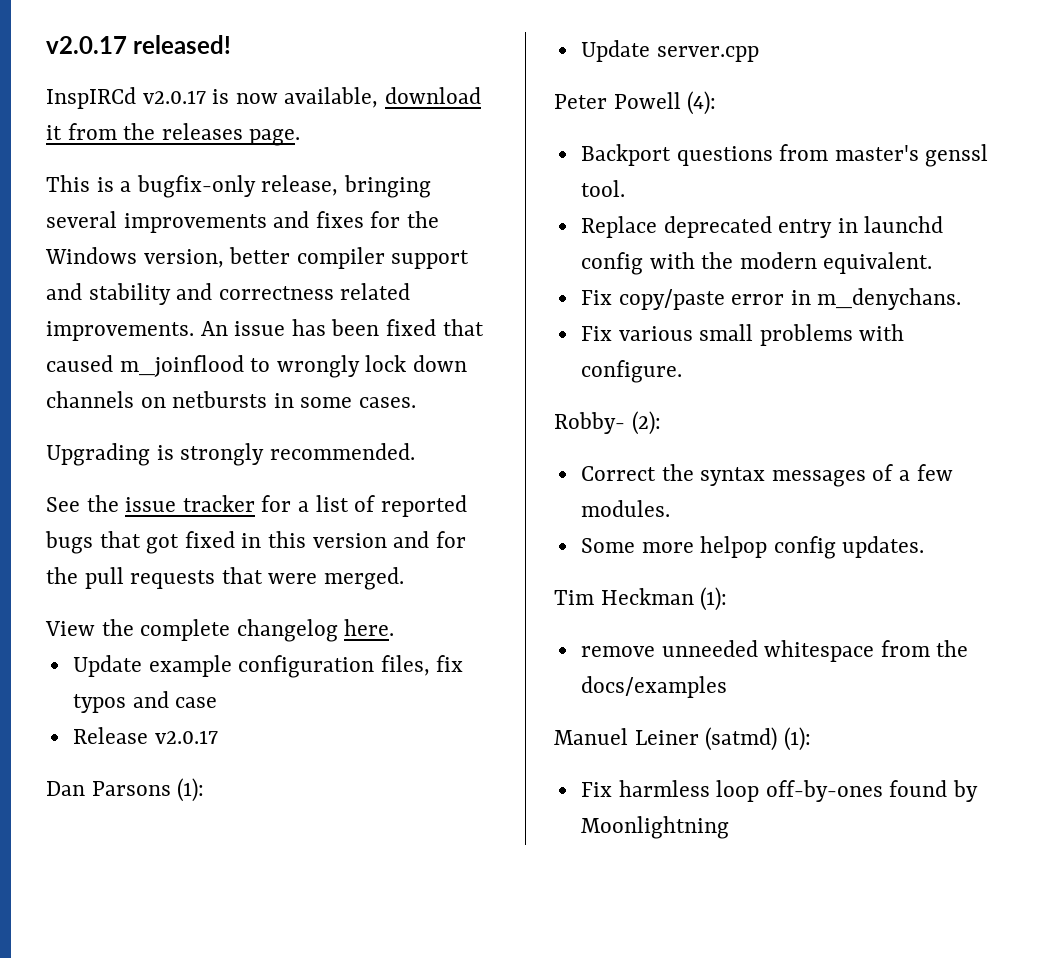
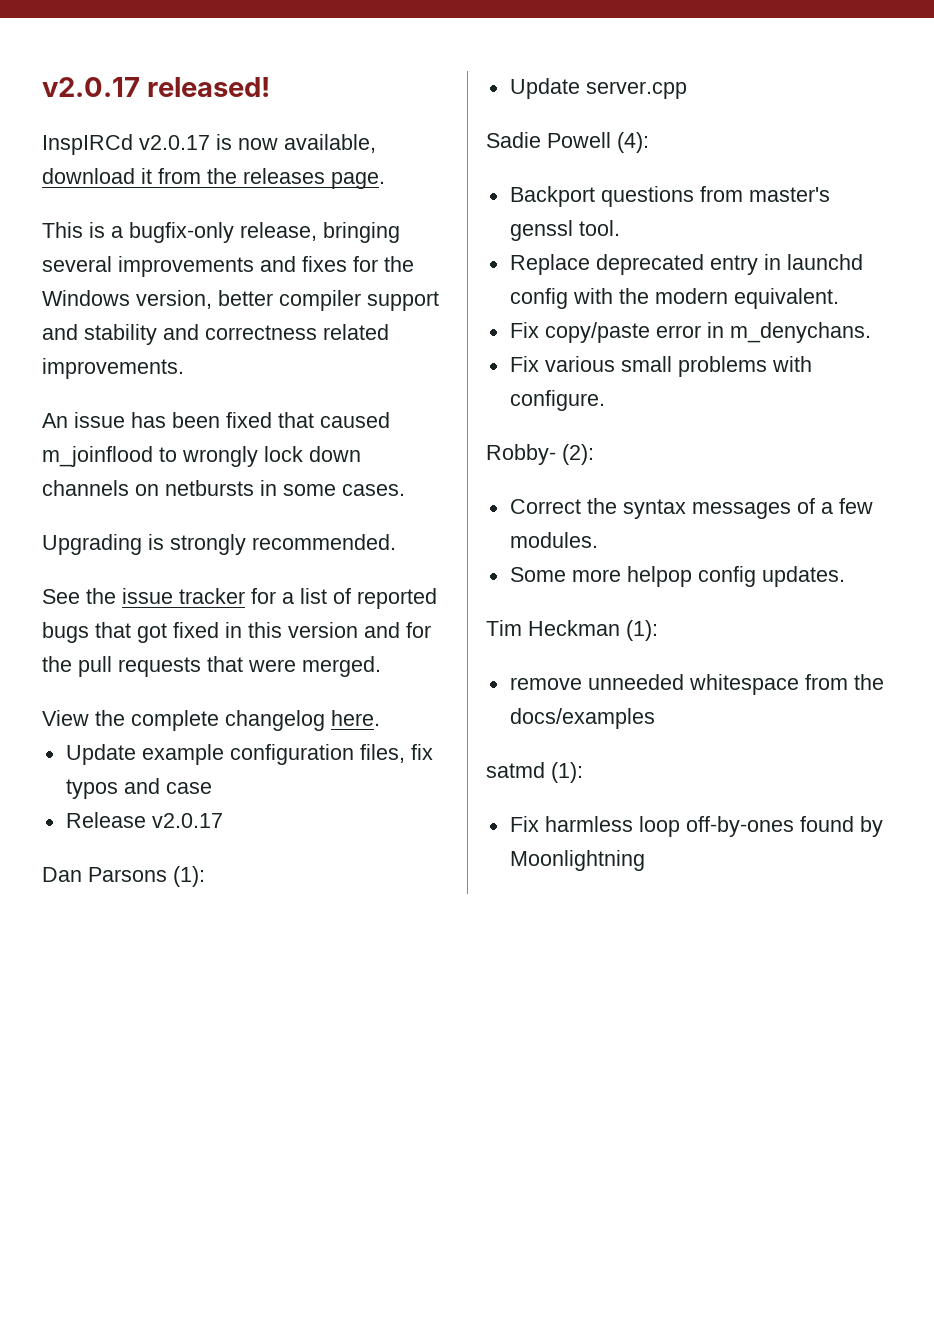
- This is a bugfix-only release, bringing several improvements and fixes for the Windows version, better compiler support and stability and correctness related improvements. An issue has been fixed that caused m_joinflood to wrongly lock down channels on netbursts in some cases.
+ This is a bugfix-only release, bringing several improvements and fixes for the Windows version, better compiler support and stability and correctness related improvements.
+ An issue has been fixed that caused m_joinflood to wrongly lock down channels on netbursts in some cases.
- Peter Powell (4):
+ Sadie Powell (4):
- Manuel Leiner (satmd) (1):
+ satmd (1):

